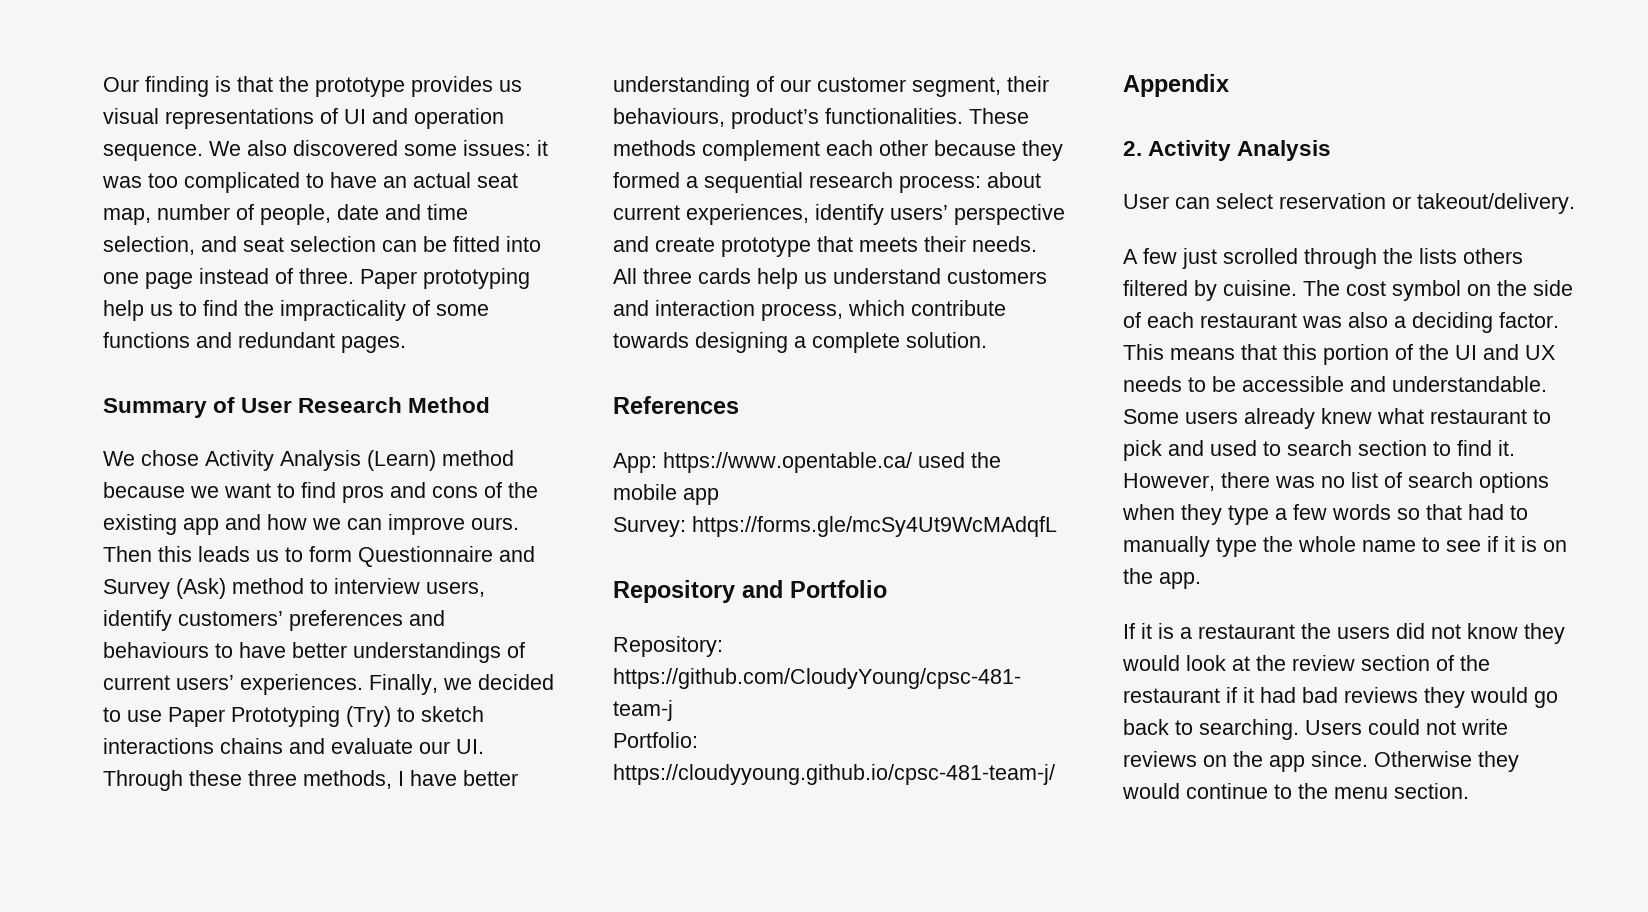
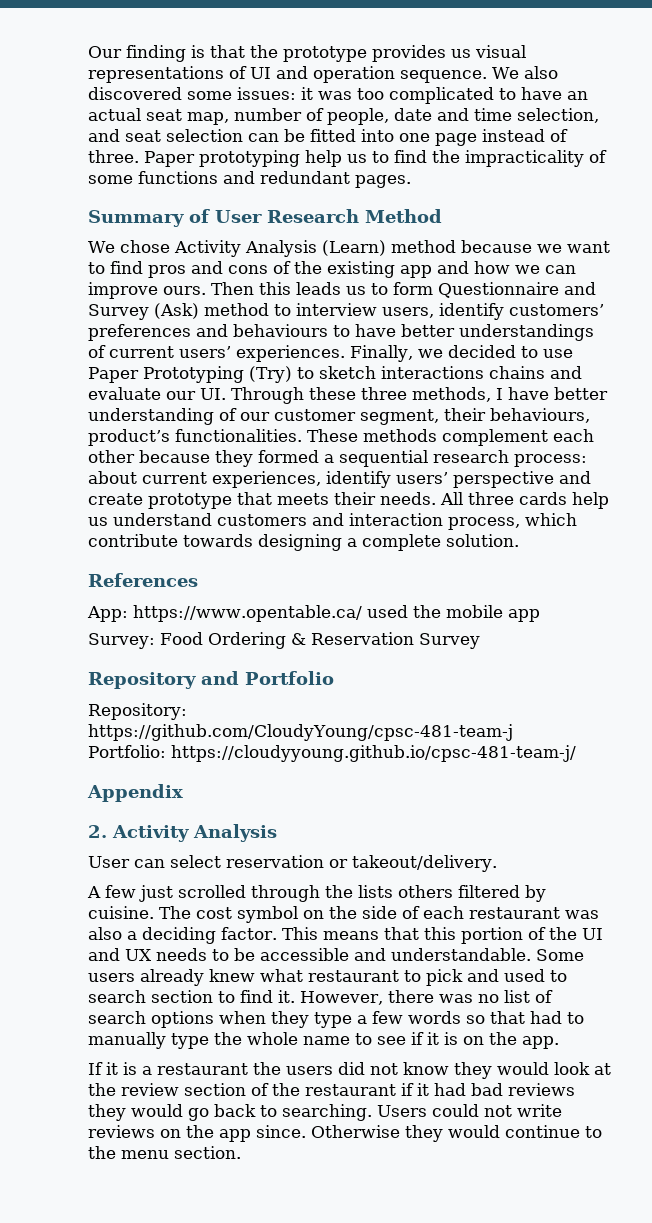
- Survey: https://forms.gle/mcSy4Ut9WcMAdqfL
+ Survey: Food Ordering & Reservation Survey

